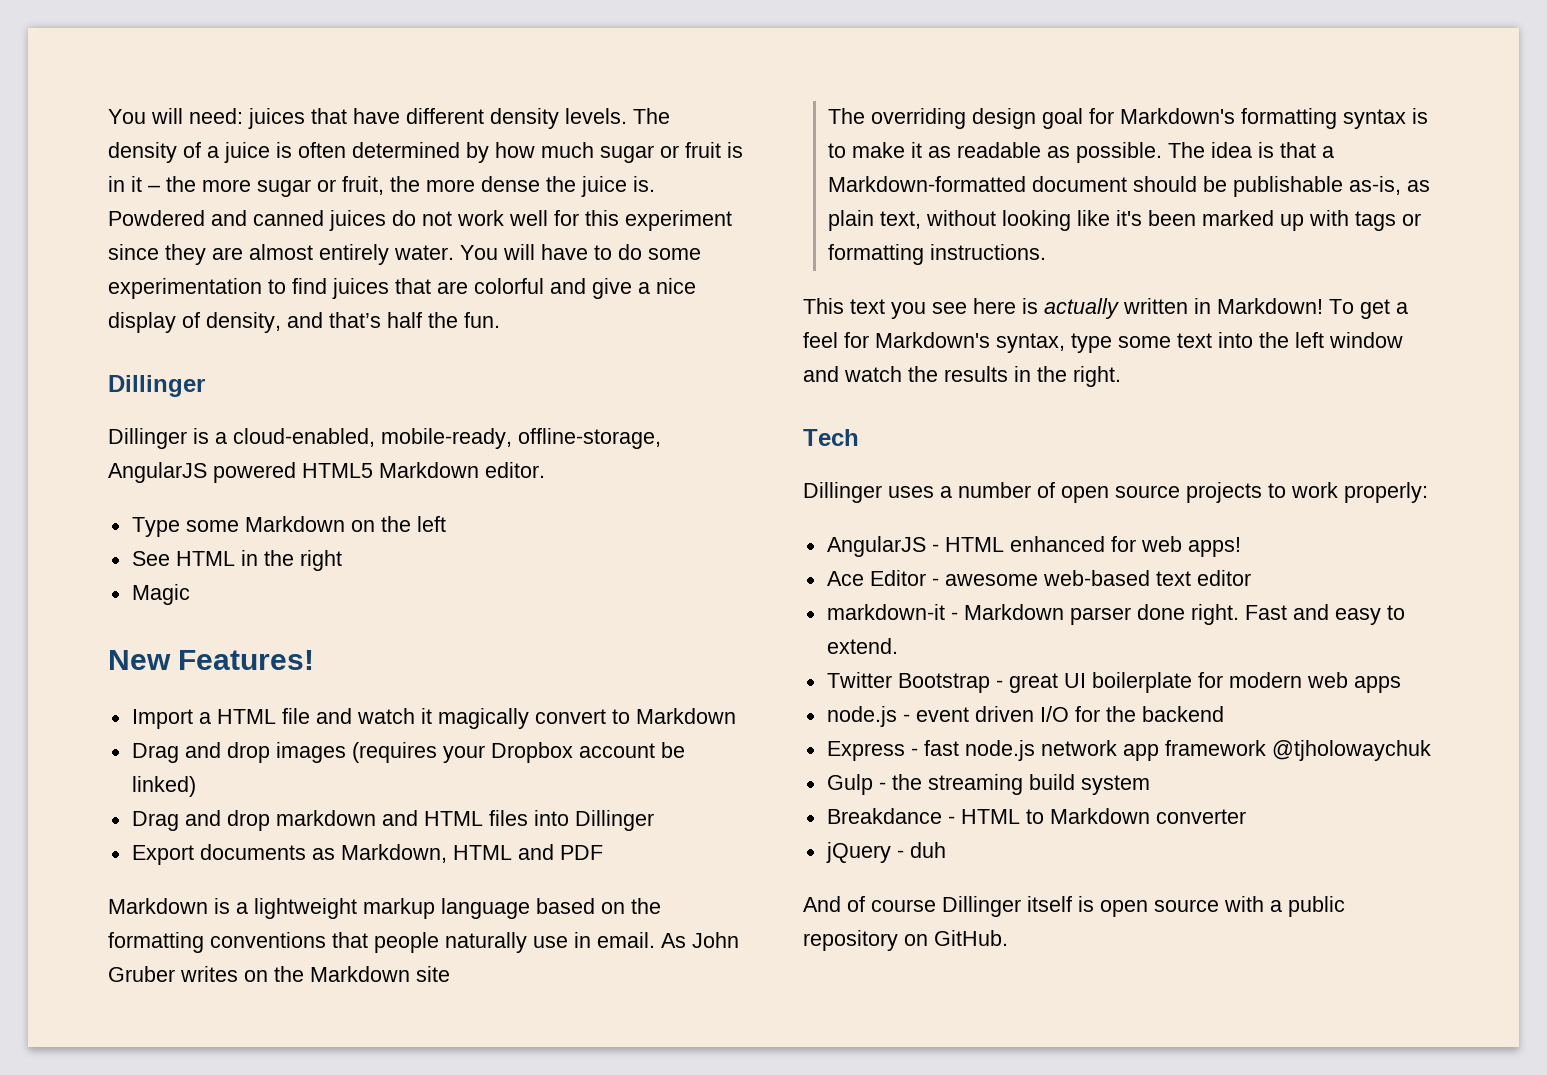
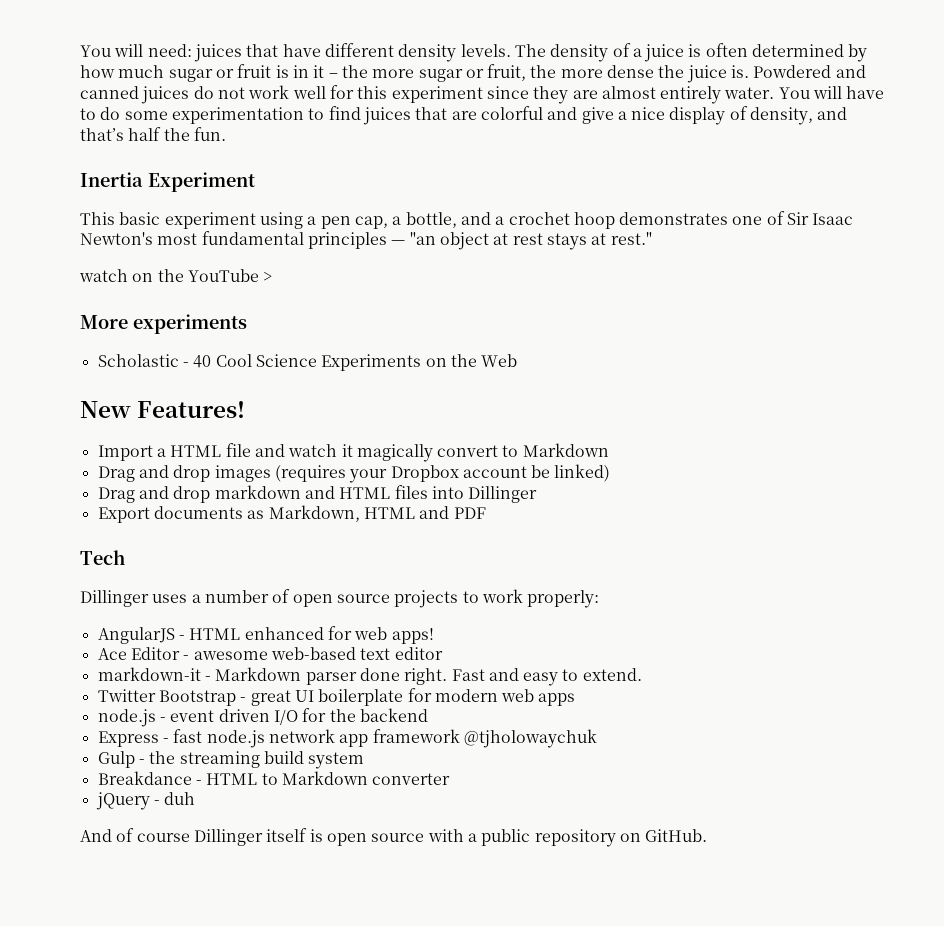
  You will have to do some experimentation to find juices that are colorful and give a nice display of density, and that’s half the fun.
- Dillinger
- Dillinger is a cloud-enabled, mobile-ready, offline-storage, AngularJS powered HTML5 Markdown editor.
- Type some Markdown on the left
- See HTML in the right
- Magic
+ Inertia Experiment
+ This basic experiment using a pen cap, a bottle, and a crochet hoop demonstrates one of Sir Isaac Newton's most fundamental principles — "an object at rest stays at rest."
+ watch on the YouTube >
+ More experiments
+ Scholastic - 40 Cool Science Experiments on the Web
- Markdown is a lightweight markup language based on the formatting conventions that people naturally use in email. As John Gruber writes on the Markdown site
- The overriding design goal for Markdown's formatting syntax is to make it as readable as possible. The idea is that a Markdown-formatted document should be publishable as-is, as plain text, without looking like it's been marked up with tags or formatting instructions.
- This text you see here is actually written in Markdown! To get a feel for Markdown's syntax, type some text into the left window and watch the results in the right.

